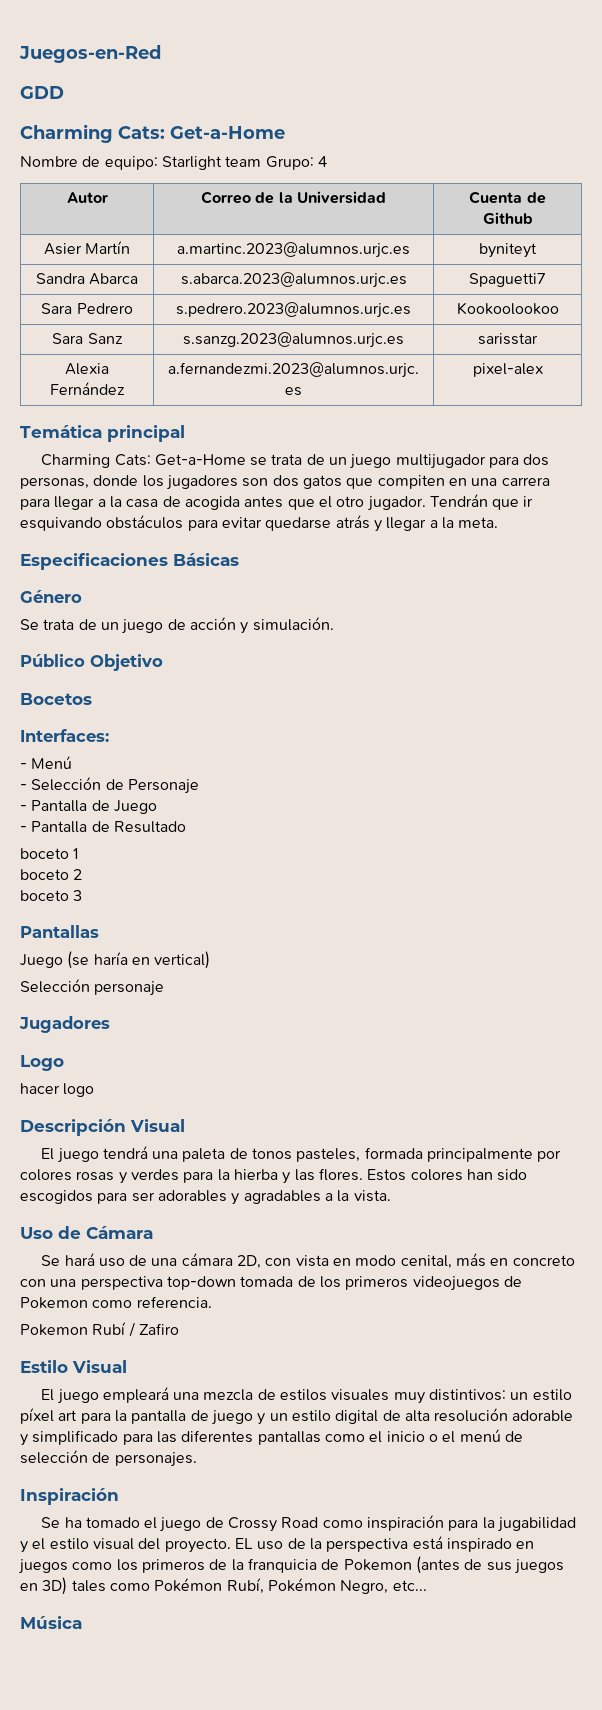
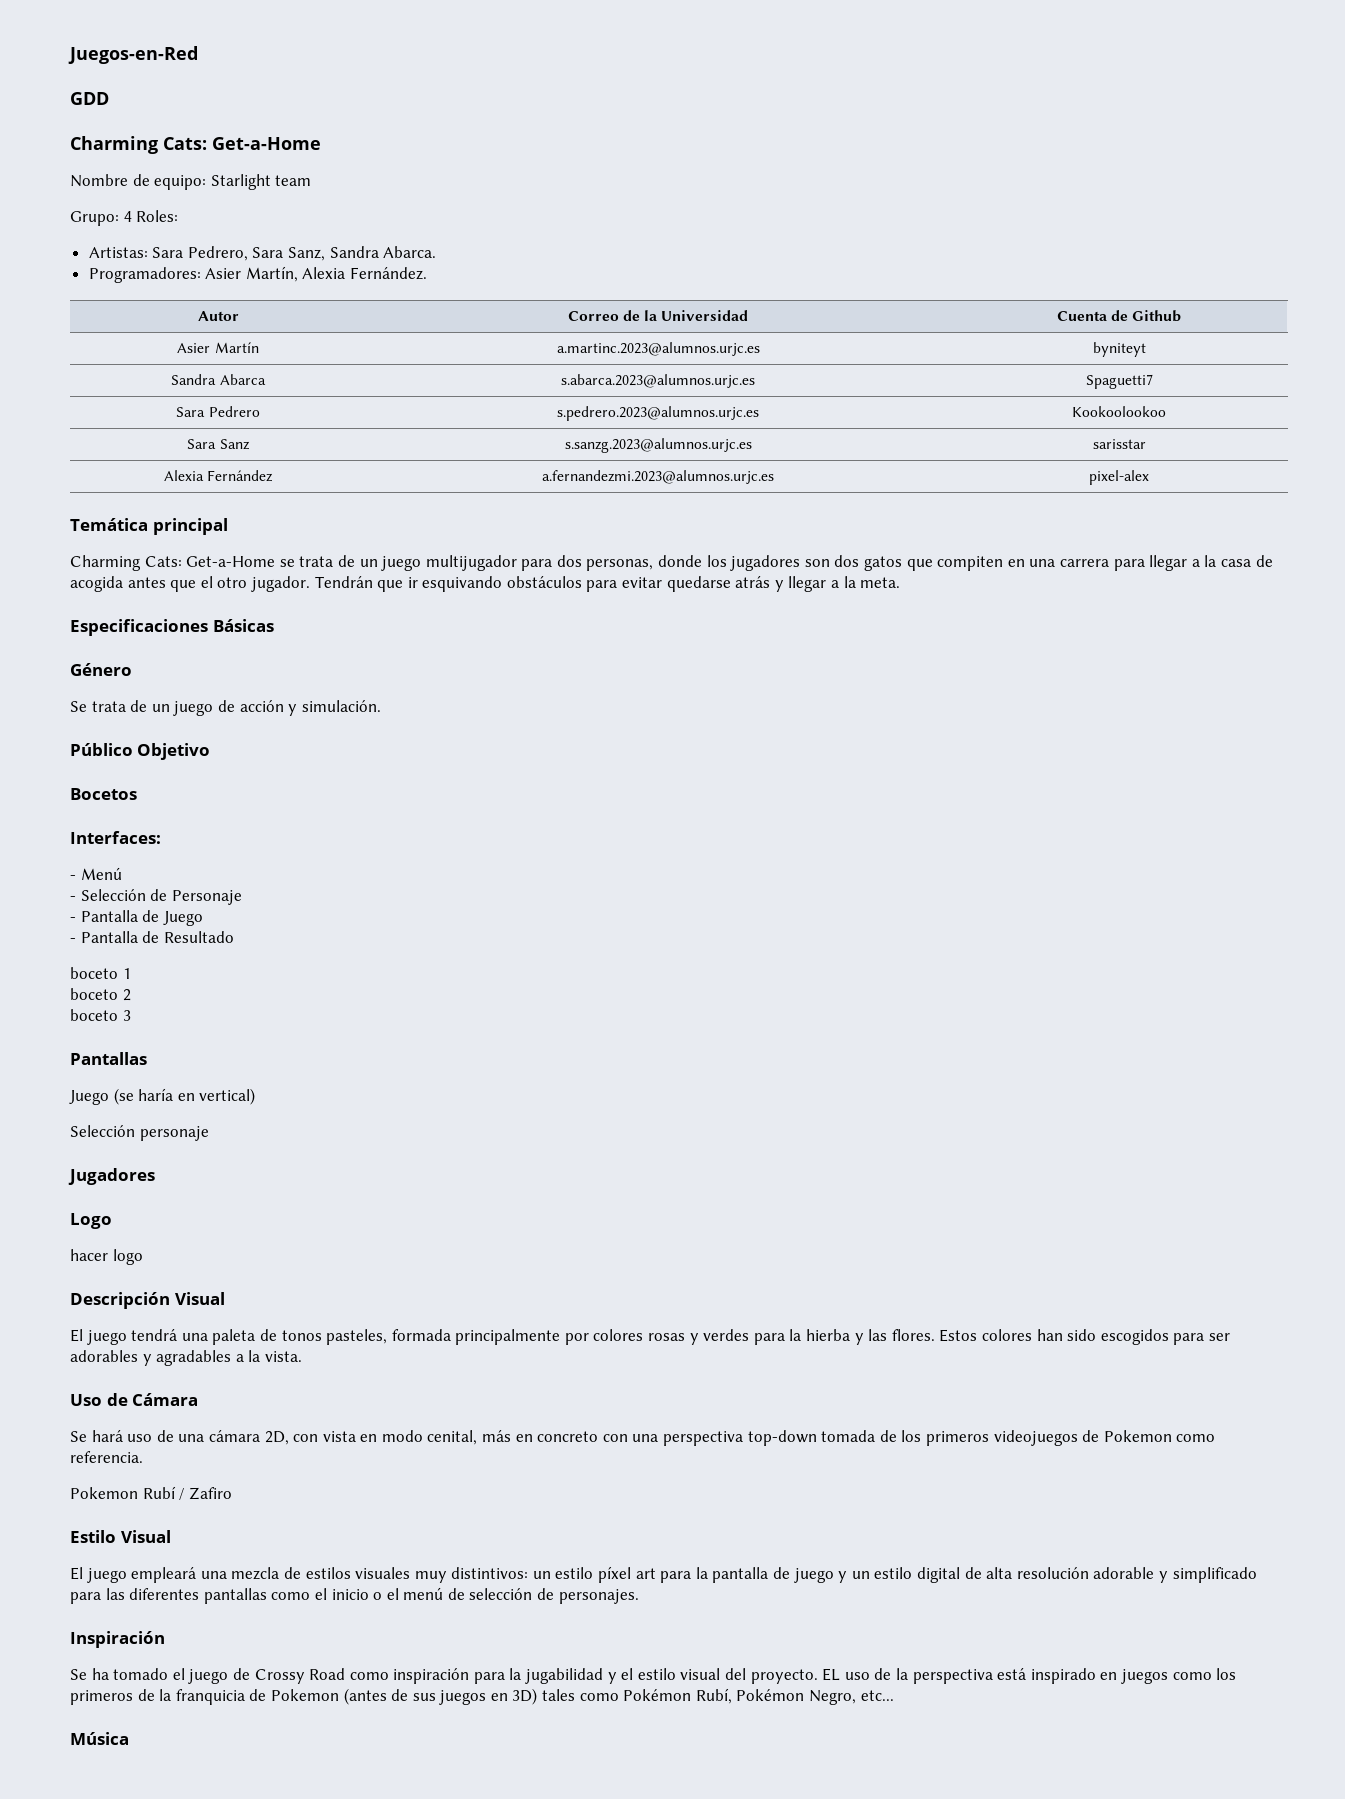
- Nombre de equipo: Starlight team Grupo: 4
+ Nombre de equipo: Starlight team
+ Grupo: 4 Roles:
+ Artistas: Sara Pedrero, Sara Sanz, Sandra Abarca.
+ Programadores: Asier Martín, Alexia Fernández.

